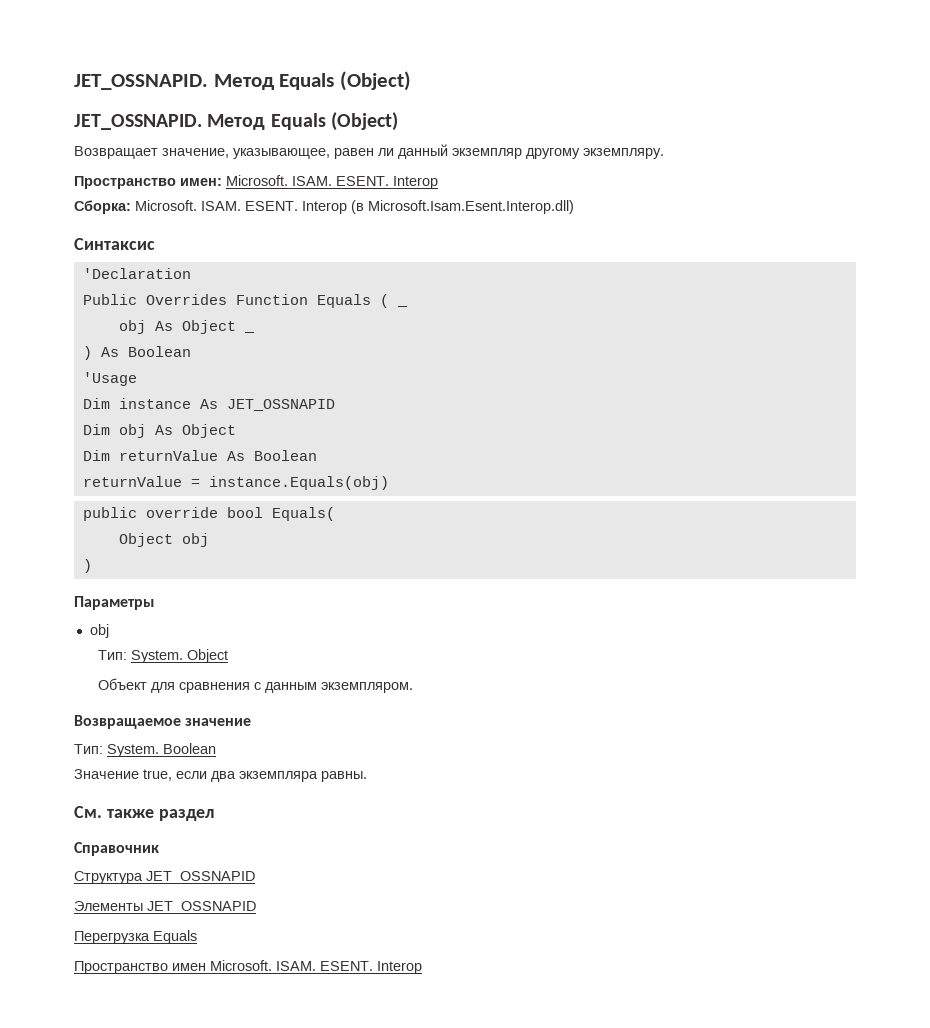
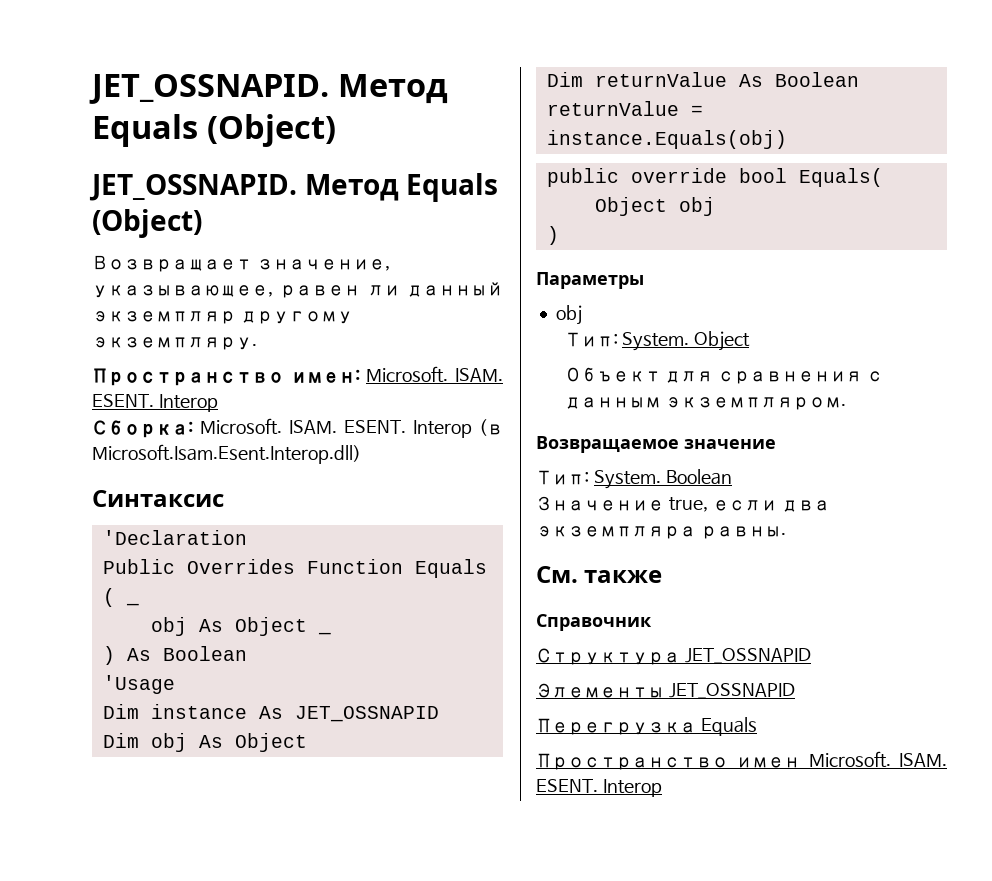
- См. также раздел
+ См. также

